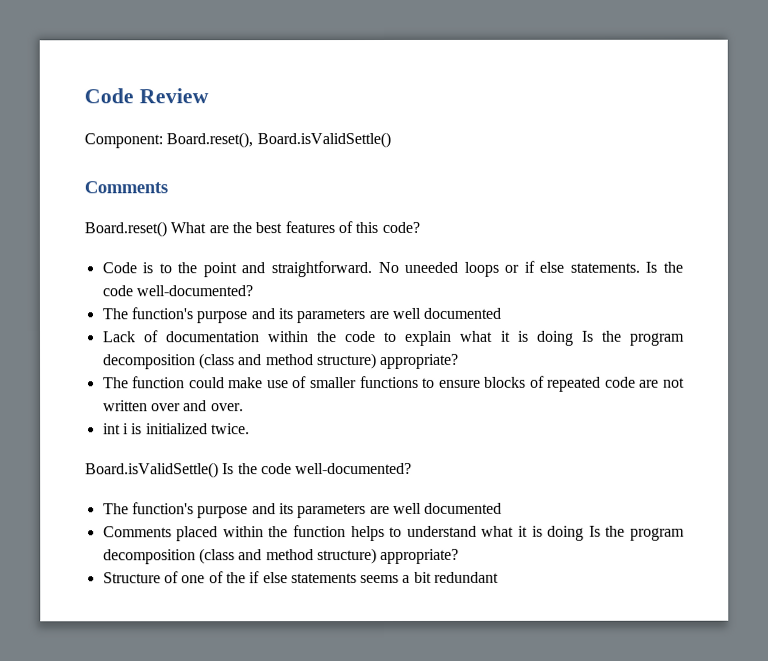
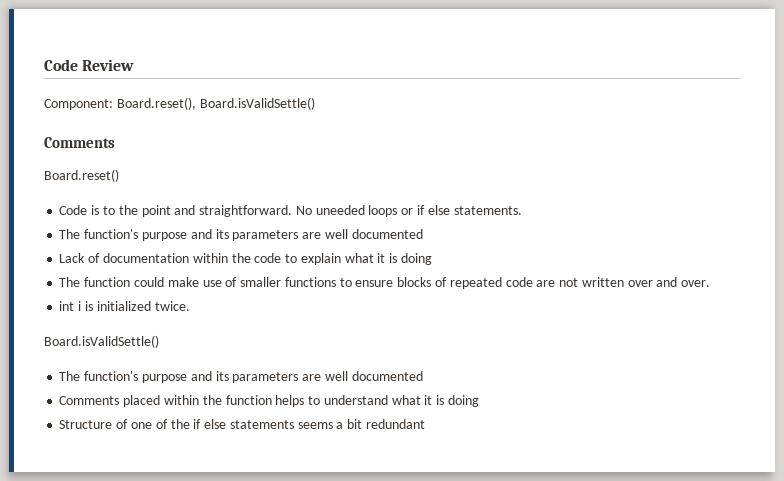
- Board.reset() What are the best features of this code?
+ Board.reset()
- No uneeded loops or if else statements. Is the code well-documented?
+ No uneeded loops or if else statements.
- Lack of documentation within the code to explain what it is doing Is the program decomposition (class and method structure) appropriate?
+ Lack of documentation within the code to explain what it is doing
  int i is initialized twice.
- Board.isValidSettle() Is the code well-documented?
+ Board.isValidSettle()
- Comments placed within the function helps to understand what it is doing Is the program decomposition (class and method structure) appropriate?
+ Comments placed within the function helps to understand what it is doing

